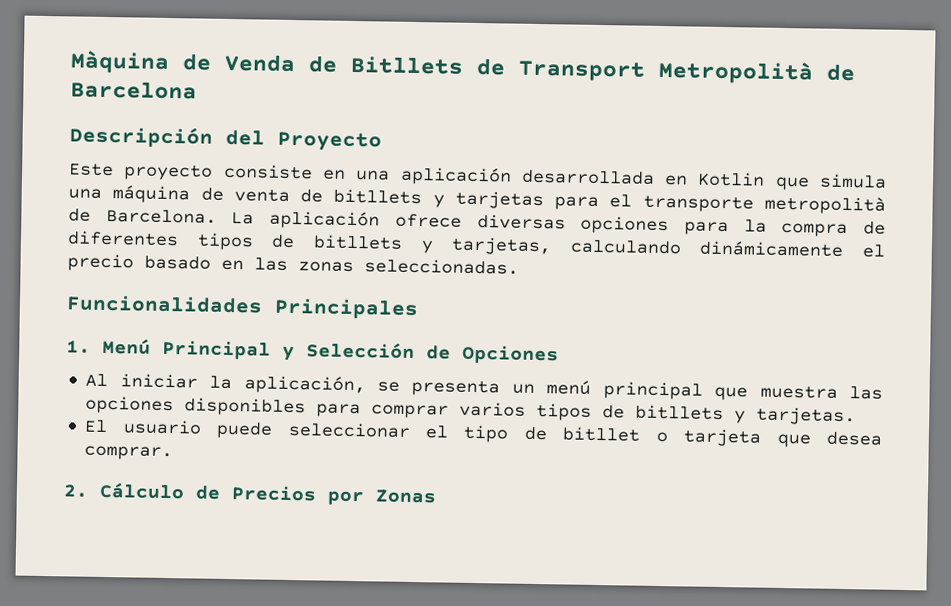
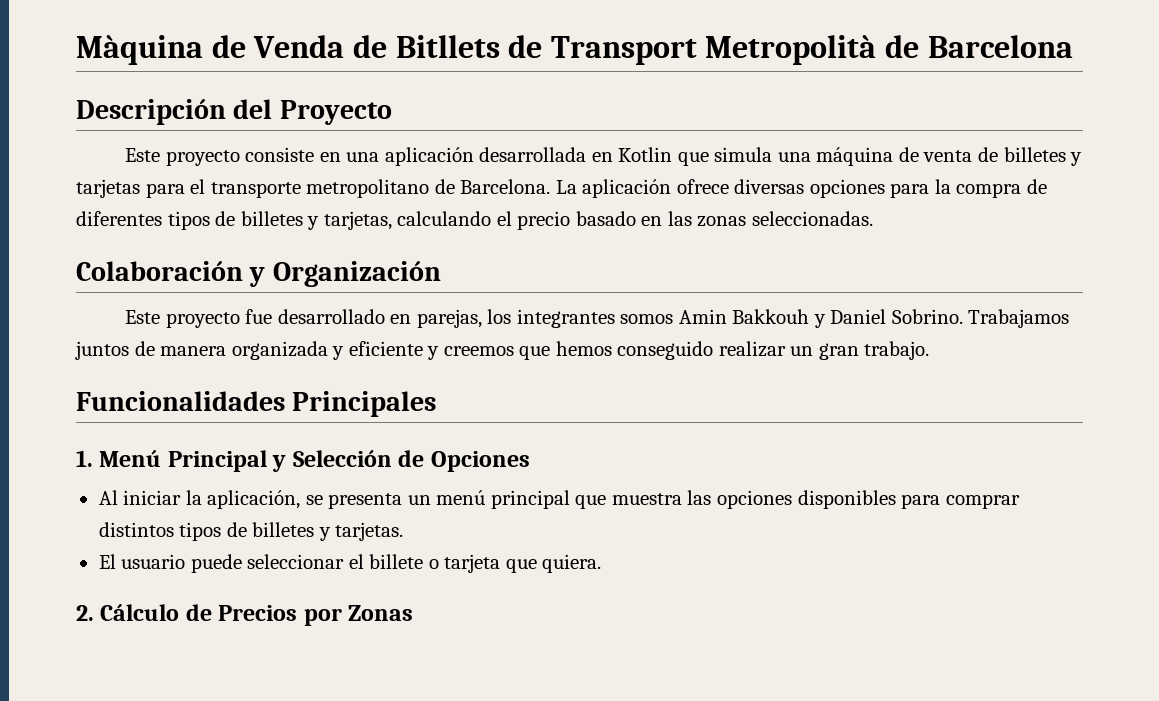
- Este proyecto consiste en una aplicación desarrollada en Kotlin que simula una máquina de venta de bitllets y tarjetas para el transporte metropolità de Barcelona.
+ Este proyecto consiste en una aplicación desarrollada en Kotlin que simula una máquina de venta de billetes y tarjetas para el transporte metropolitano de Barcelona.
- La aplicación ofrece diversas opciones para la compra de diferentes tipos de bitllets y tarjetas, calculando dinámicamente el precio basado en las zonas seleccionadas.
+ La aplicación ofrece diversas opciones para la compra de diferentes tipos de billetes y tarjetas, calculando el precio basado en las zonas seleccionadas.
+ Colaboración y Organización
+ Este proyecto fue desarrollado en parejas, los integrantes somos Amin Bakkouh y Daniel Sobrino. Trabajamos juntos de manera organizada y eficiente y creemos que hemos conseguido realizar un gran trabajo.
- Al iniciar la aplicación, se presenta un menú principal que muestra las opciones disponibles para comprar varios tipos de bitllets y tarjetas.
+ Al iniciar la aplicación, se presenta un menú principal que muestra las opciones disponibles para comprar distintos tipos de billetes y tarjetas.
- El usuario puede seleccionar el tipo de bitllet o tarjeta que desea comprar.
+ El usuario puede seleccionar el billete o tarjeta que quiera.

